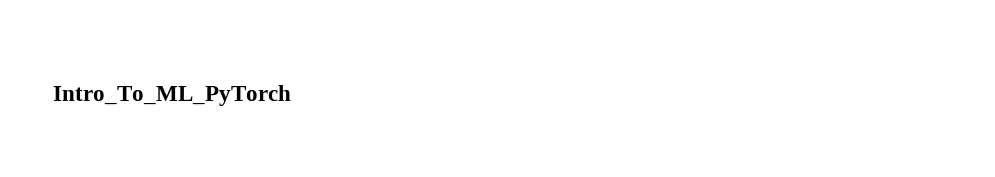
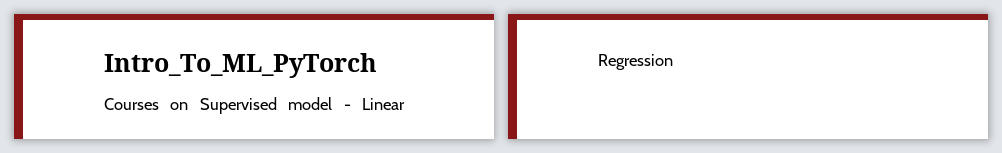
+ Courses on Supervised model - Linear Regression

